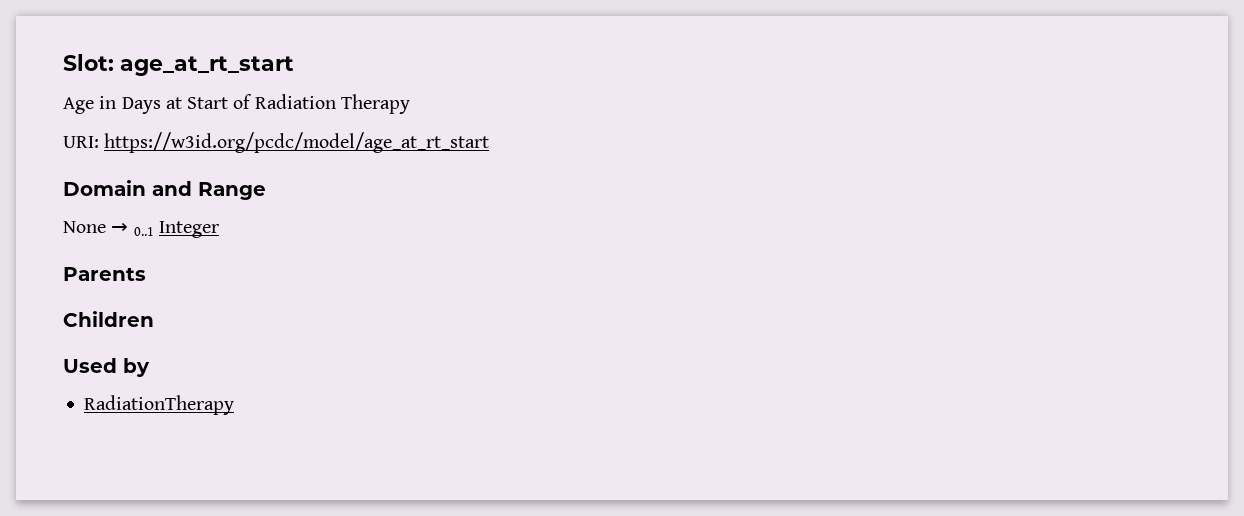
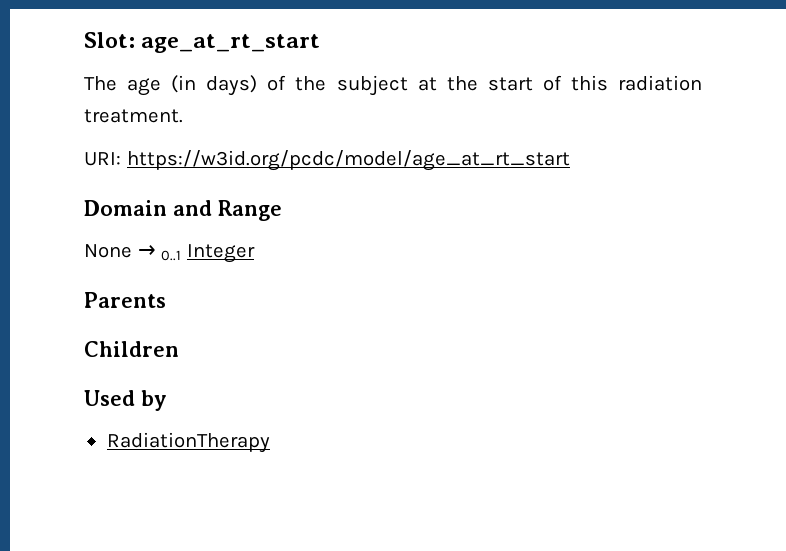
- Age in Days at Start of Radiation Therapy
+ The age (in days) of the subject at the start of this radiation treatment.

